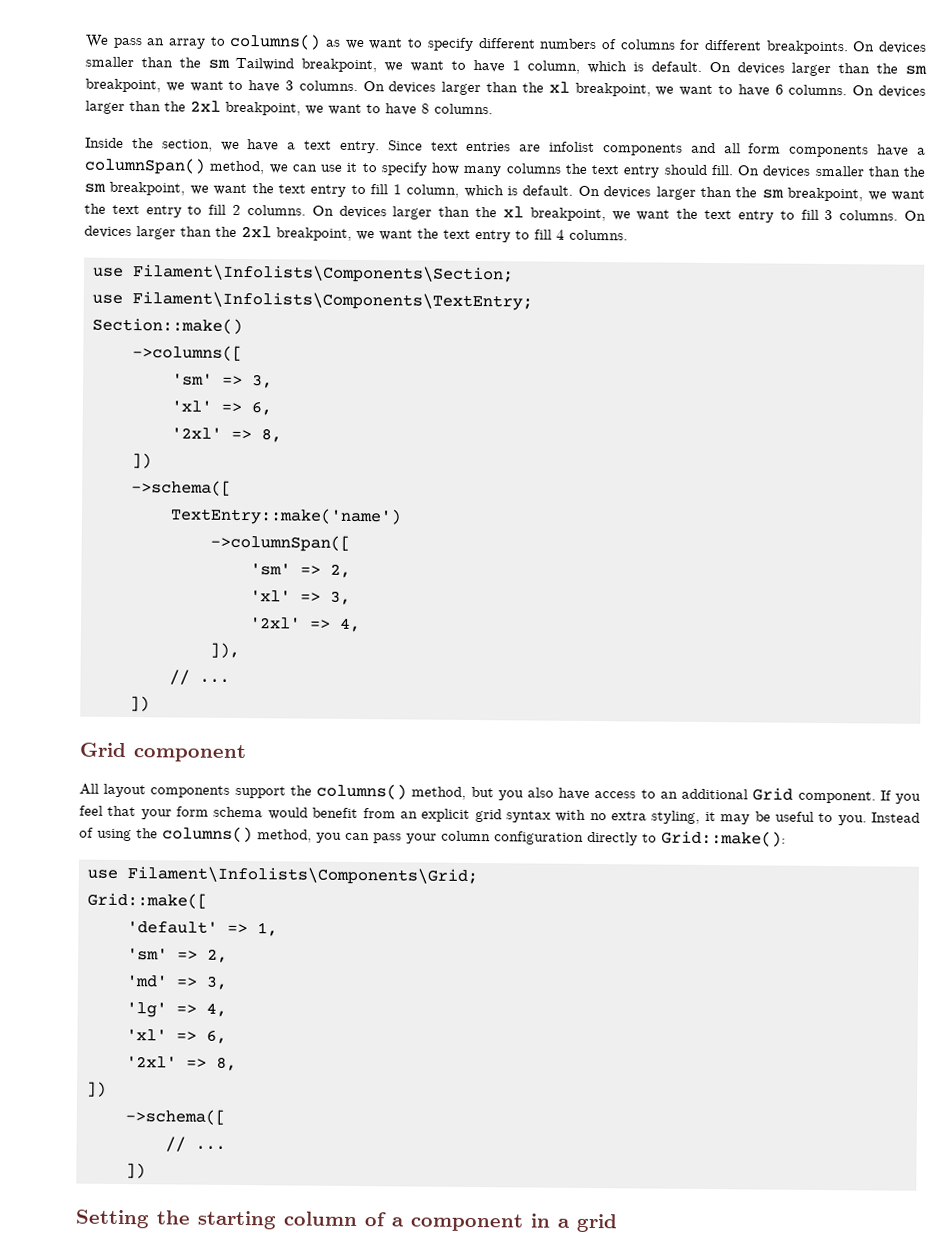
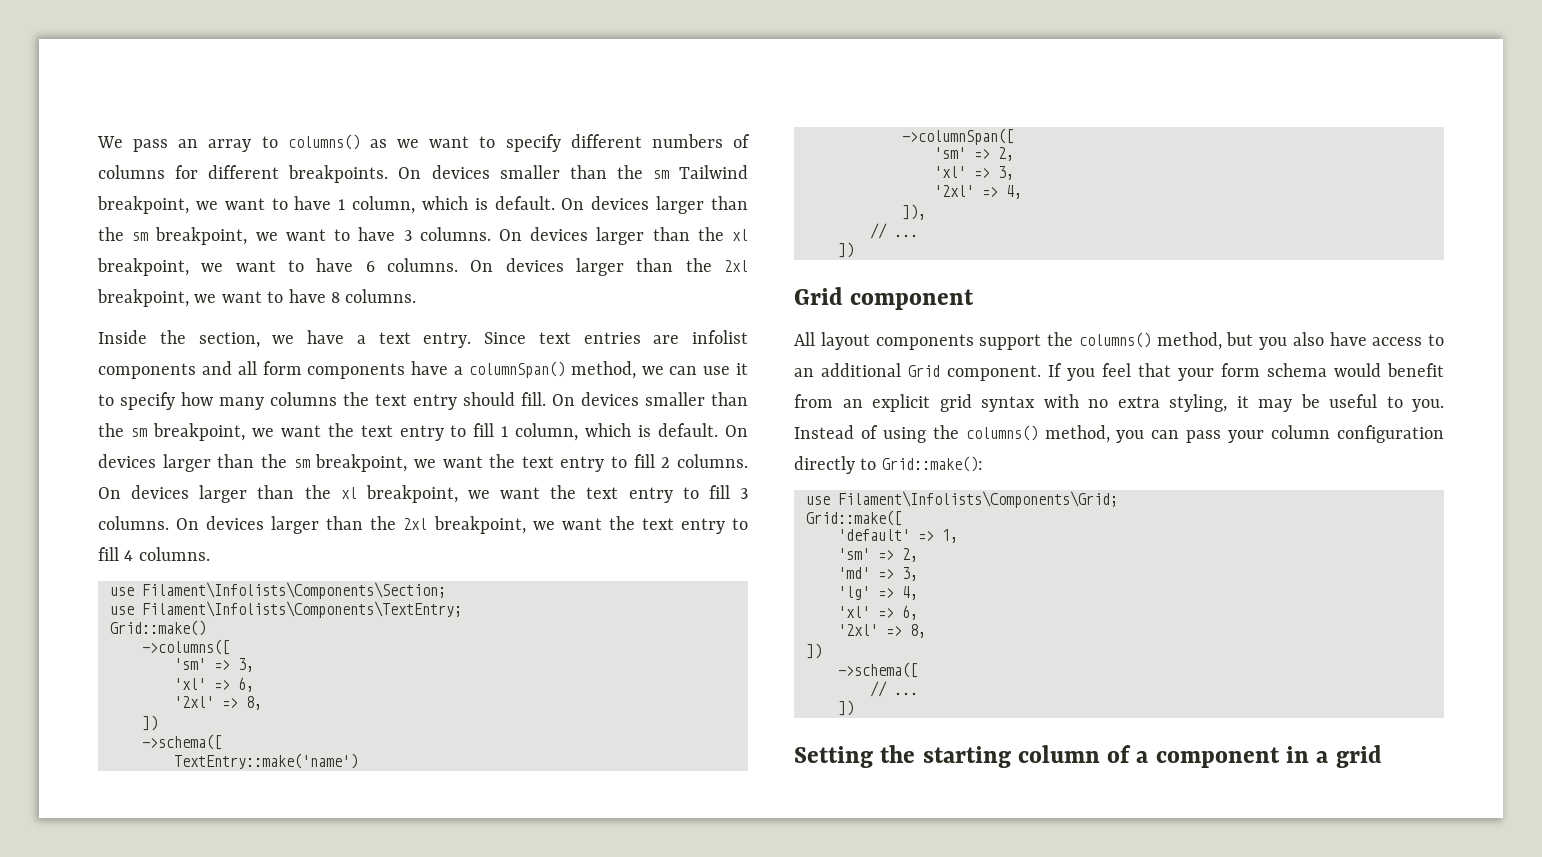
- Section::make()
+ Grid::make()

